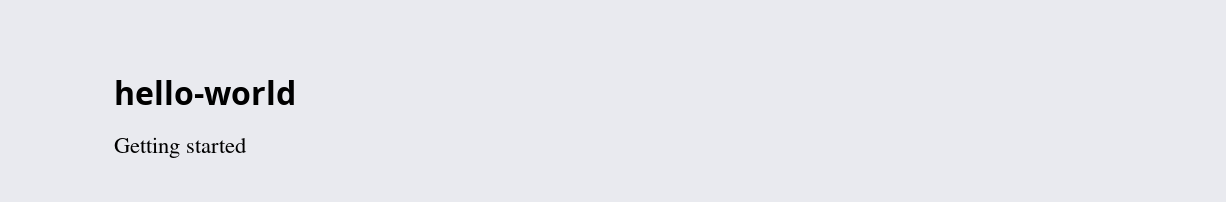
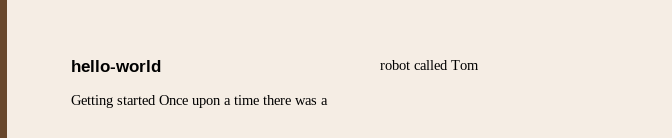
- Getting started
+ Getting started Once upon a time there was a robot called Tom

